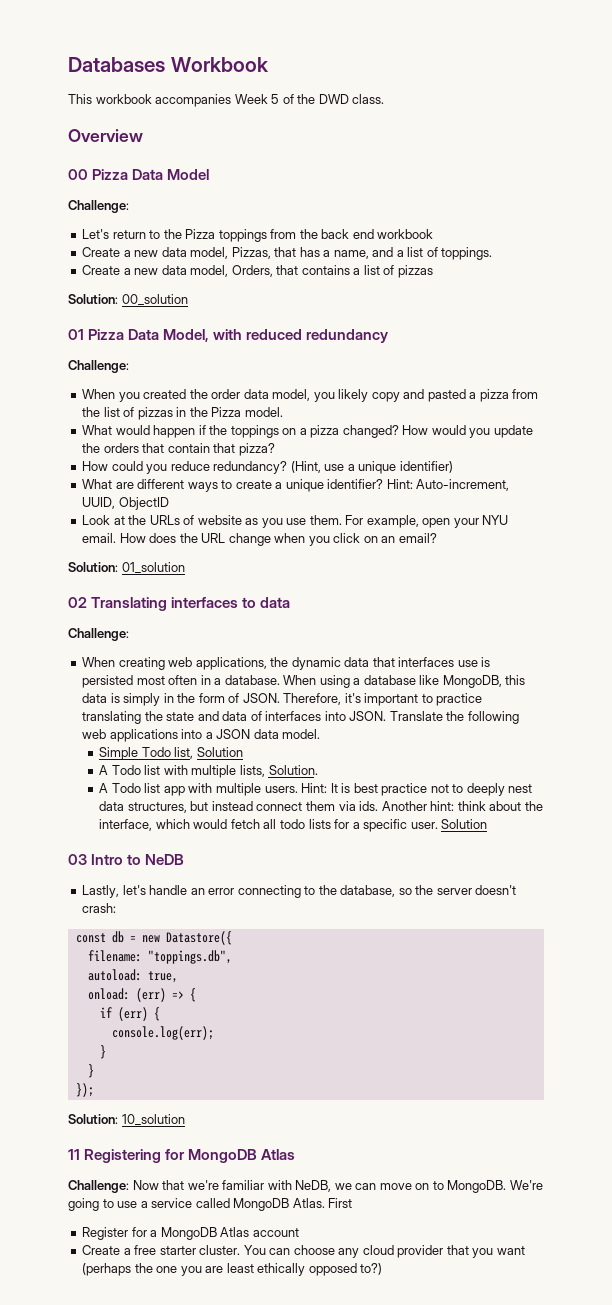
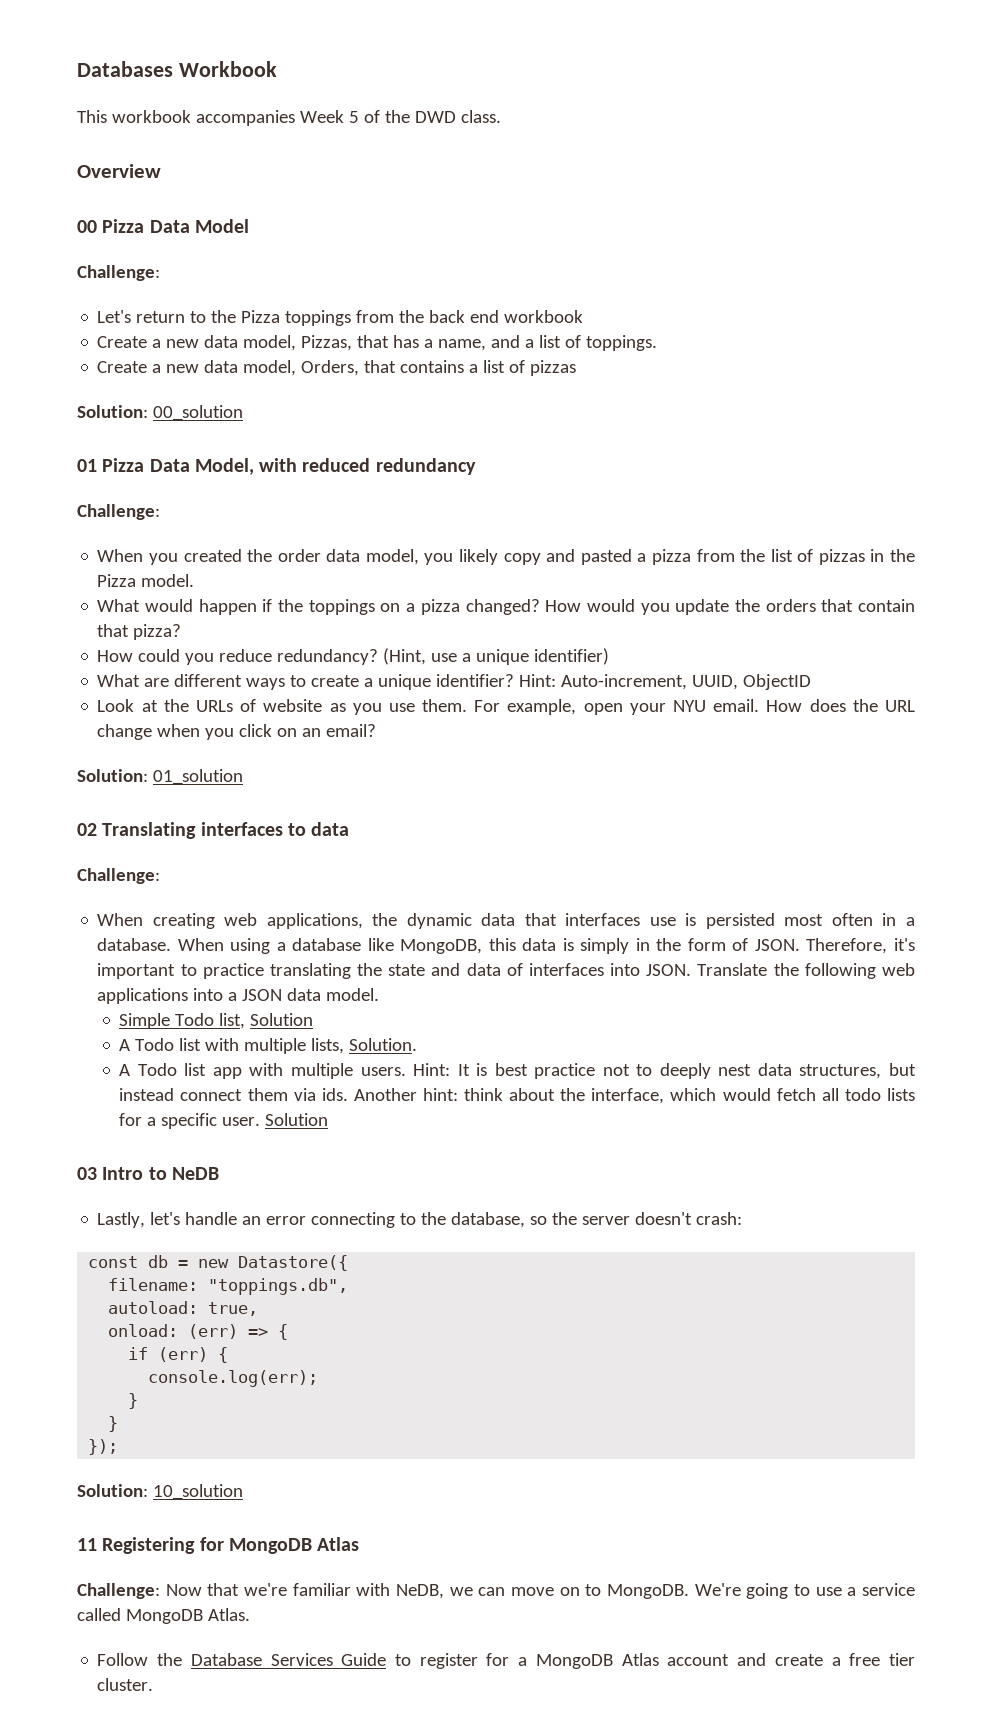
- We're going to use a service called MongoDB Atlas. First
- Register for a MongoDB Atlas account
- Create a free starter cluster. You can choose any cloud provider that you want (perhaps the one you are least ethically opposed to?)
+ We're going to use a service called MongoDB Atlas.
+ Follow the Database Services Guide to register for a MongoDB Atlas account and create a free tier cluster.

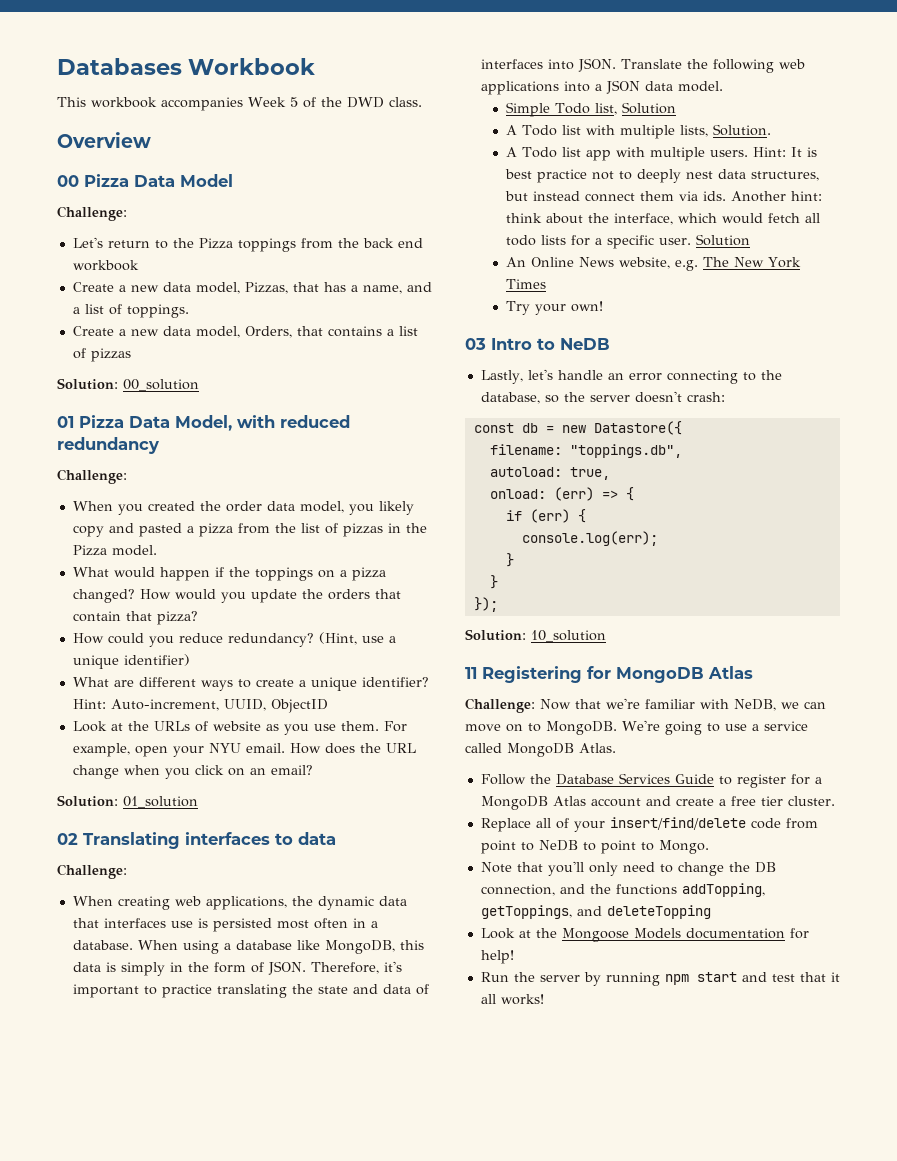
+ An Online News website, e.g. The New York Times
+ Try your own!
+ Replace all of your insert/find/delete code from point to NeDB to point to Mongo.
+ Note that you'll only need to change the DB connection, and the functions addTopping, getToppings, and deleteTopping
+ Look at the Mongoose Models documentation for help!
+ Run the server by running npm start and test that it all works!

